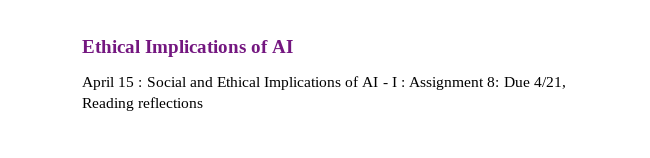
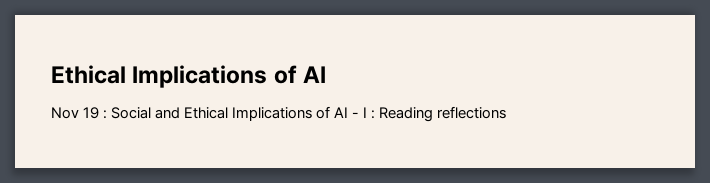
- April 15 : Social and Ethical Implications of AI - I : Assignment 8: Due 4/21, Reading reflections
+ Nov 19 : Social and Ethical Implications of AI - I : Reading reflections

